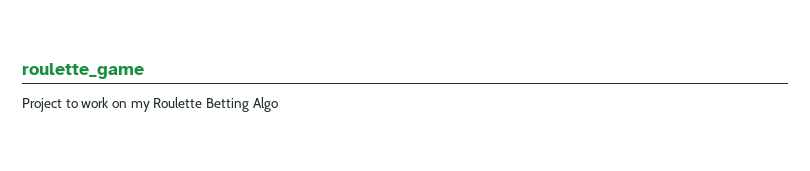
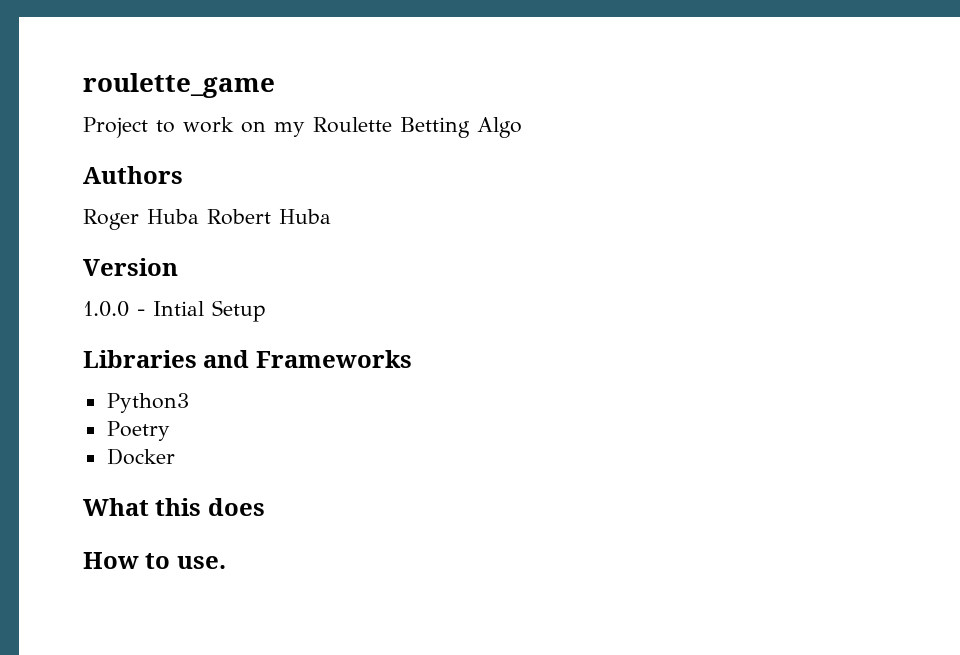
+ Authors
+ Roger Huba Robert Huba
+ Version
+ 1.0.0 - Intial Setup
+ Libraries and Frameworks
+ Python3
+ Poetry
+ Docker
+ What this does
+ How to use.

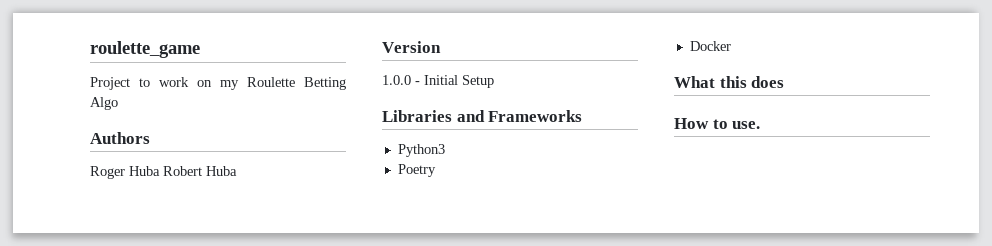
- 1.0.0 - Intial Setup
+ 1.0.0 - Initial Setup

